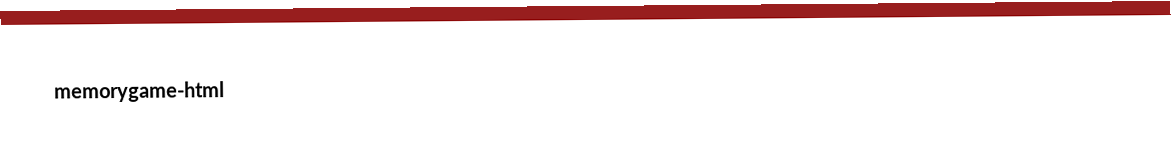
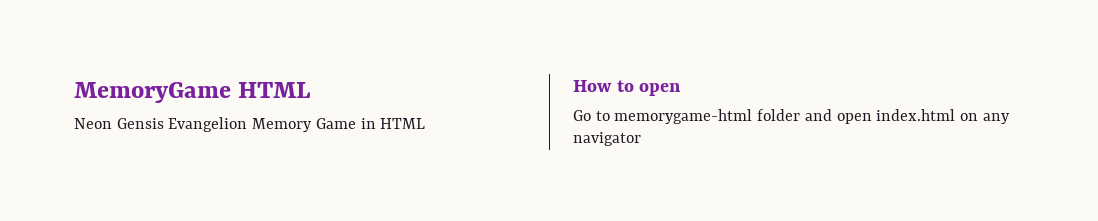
- memorygame-html
+ MemoryGame HTML
+ Neon Gensis Evangelion Memory Game in HTML
+ How to open
+ Go to memorygame-html folder and open index.html on any navigator

